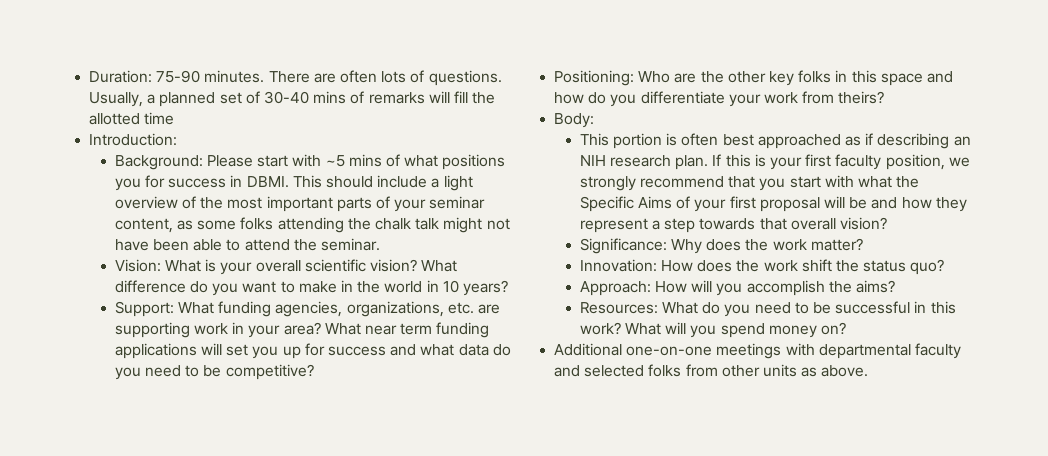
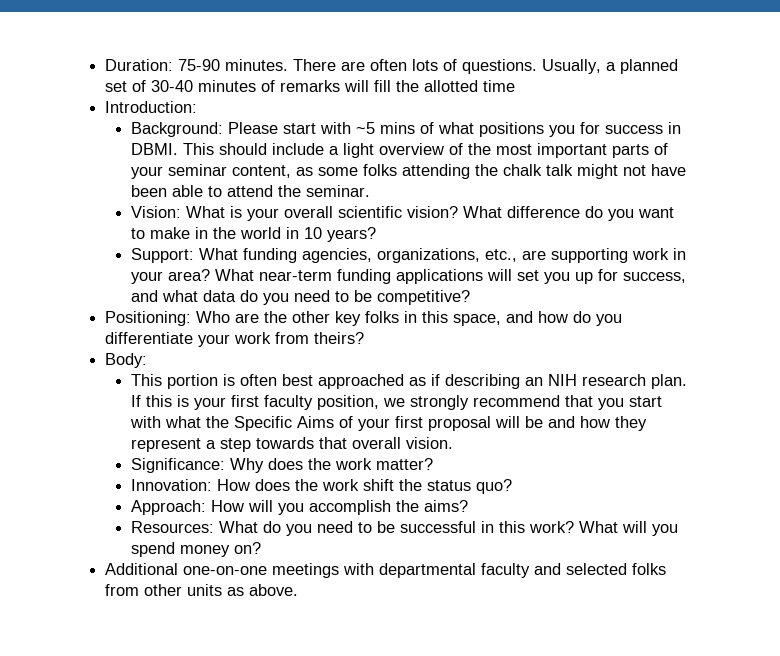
- Usually, a planned set of 30-40 mins of remarks will fill the allotted time
+ Usually, a planned set of 30-40 minutes of remarks will fill the allotted time
- Support: What funding agencies, organizations, etc. are supporting work in your area?
+ Support: What funding agencies, organizations, etc., are supporting work in your area?
- What near term funding applications will set you up for success and what data do you need to be competitive?
+ What near-term funding applications will set you up for success, and what data do you need to be competitive?
- Positioning: Who are the other key folks in this space and how do you differentiate your work from theirs?
+ Positioning: Who are the other key folks in this space, and how do you differentiate your work from theirs?
- If this is your first faculty position, we strongly recommend that you start with what the Specific Aims of your first proposal will be and how they represent a step towards that overall vision?
+ If this is your first faculty position, we strongly recommend that you start with what the Specific Aims of your first proposal will be and how they represent a step towards that overall vision.

